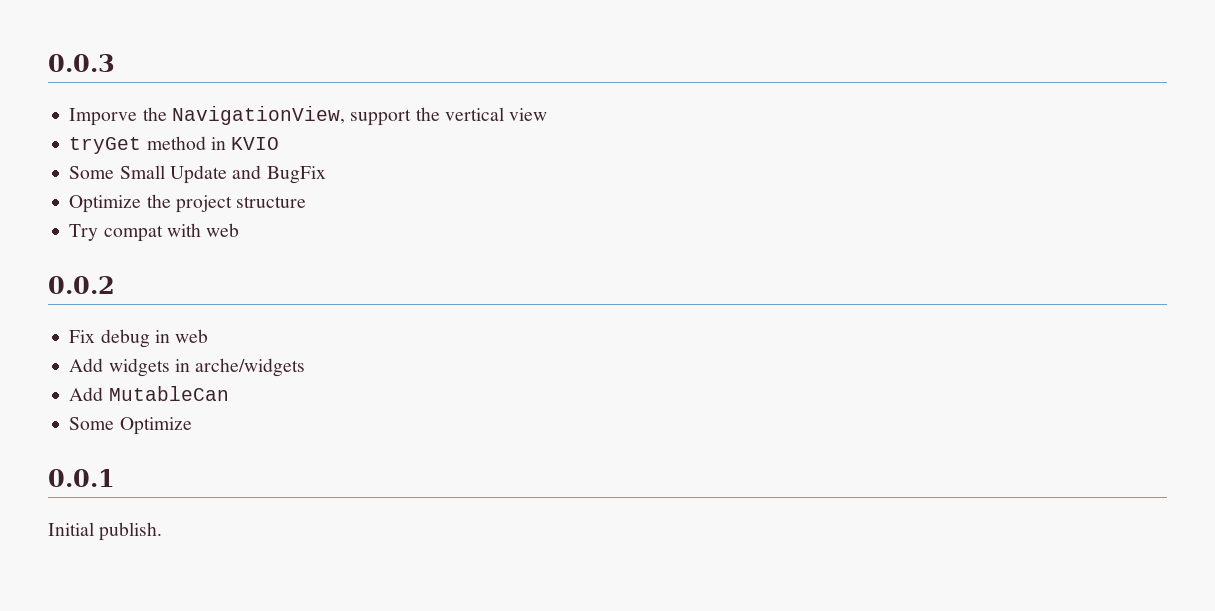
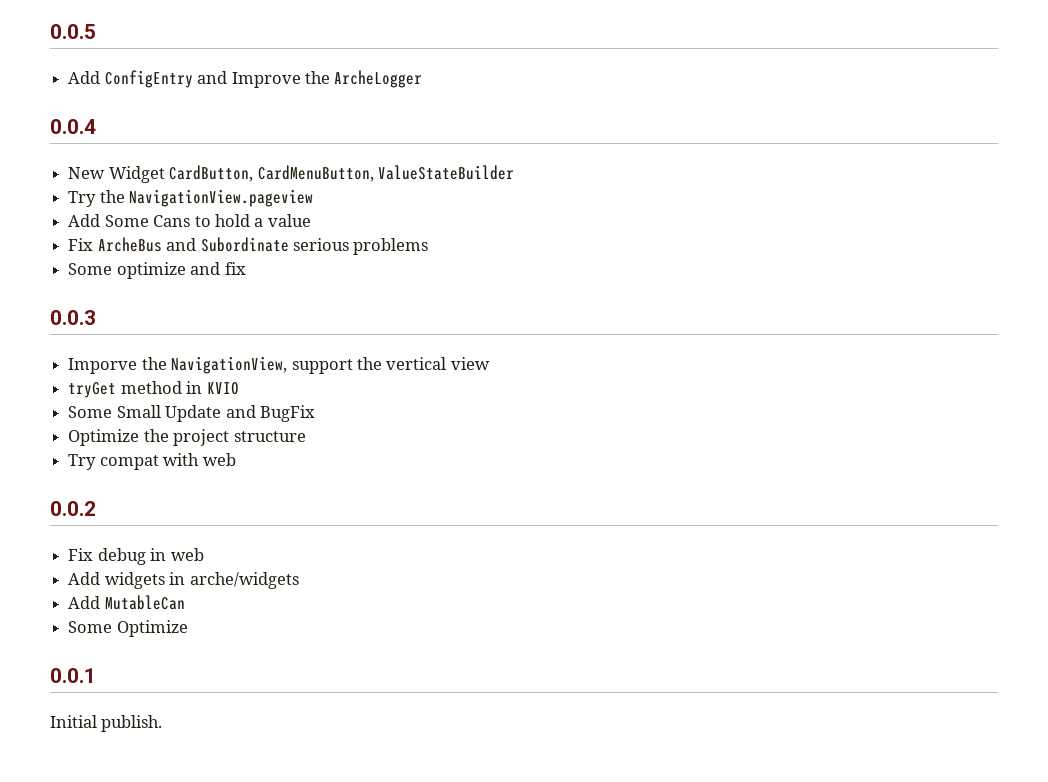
+ 0.0.5
+ Add ConfigEntry and Improve the ArcheLogger
+ 0.0.4
+ New Widget CardButton, CardMenuButton, ValueStateBuilder
+ Try the NavigationView.pageview
+ Add Some Cans to hold a value
+ Fix ArcheBus and Subordinate serious problems
+ Some optimize and fix

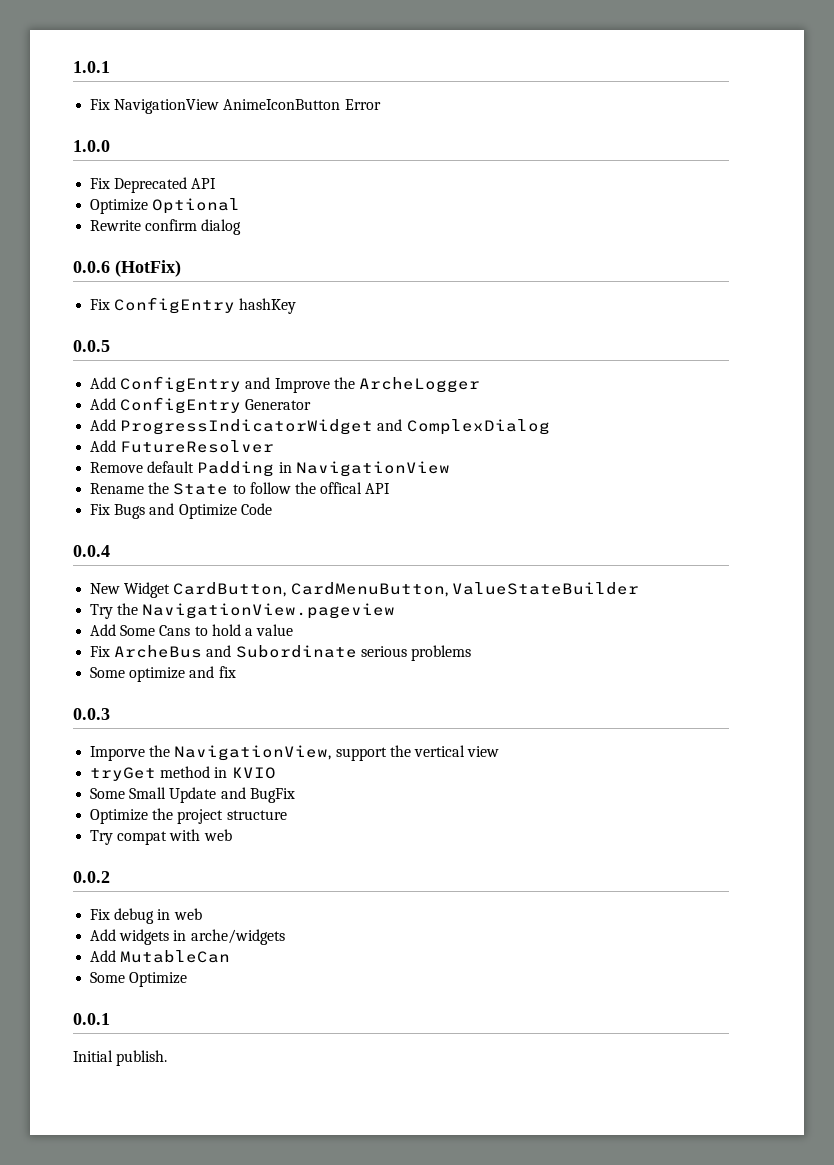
+ 1.0.1
+ Fix NavigationView AnimeIconButton Error
+ 1.0.0
+ Fix Deprecated API
+ Optimize Optional
+ Rewrite confirm dialog
+ 0.0.6 (HotFix)
+ Fix ConfigEntry hashKey
+ Add ConfigEntry Generator
+ Add ProgressIndicatorWidget and ComplexDialog
+ Add FutureResolver
+ Remove default Padding in NavigationView
+ Rename the State to follow the offical API
+ Fix Bugs and Optimize Code

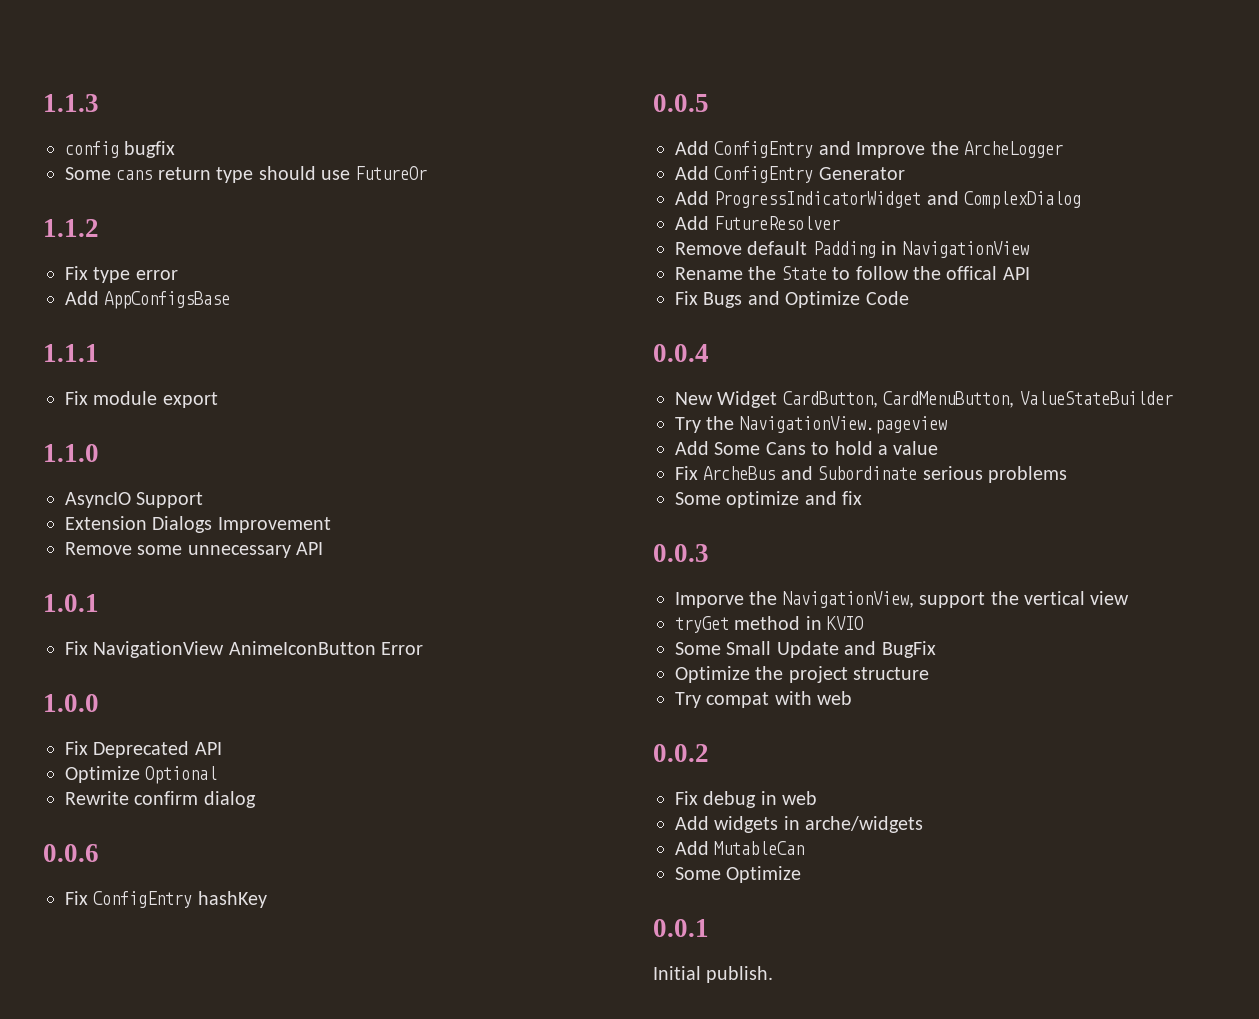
+ 1.1.3
+ config bugfix
+ Some cans return type should use FutureOr
+ 1.1.2
+ Fix type error
+ Add AppConfigsBase
+ 1.1.1
+ Fix module export
+ 1.1.0
+ AsyncIO Support
+ Extension Dialogs Improvement
+ Remove some unnecessary API
- 0.0.6 (HotFix)
+ 0.0.6

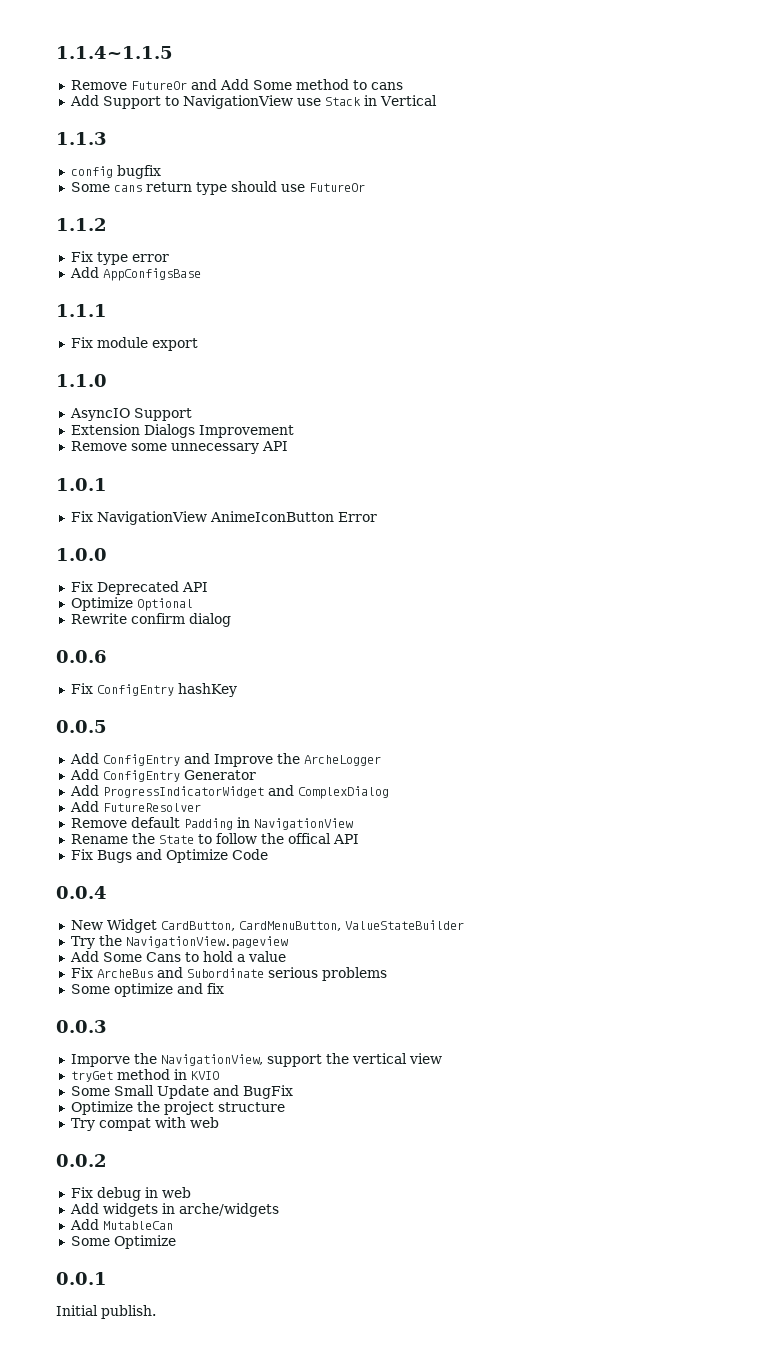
+ 1.1.4~1.1.5
+ Remove FutureOr and Add Some method to cans
+ Add Support to NavigationView use Stack in Vertical

